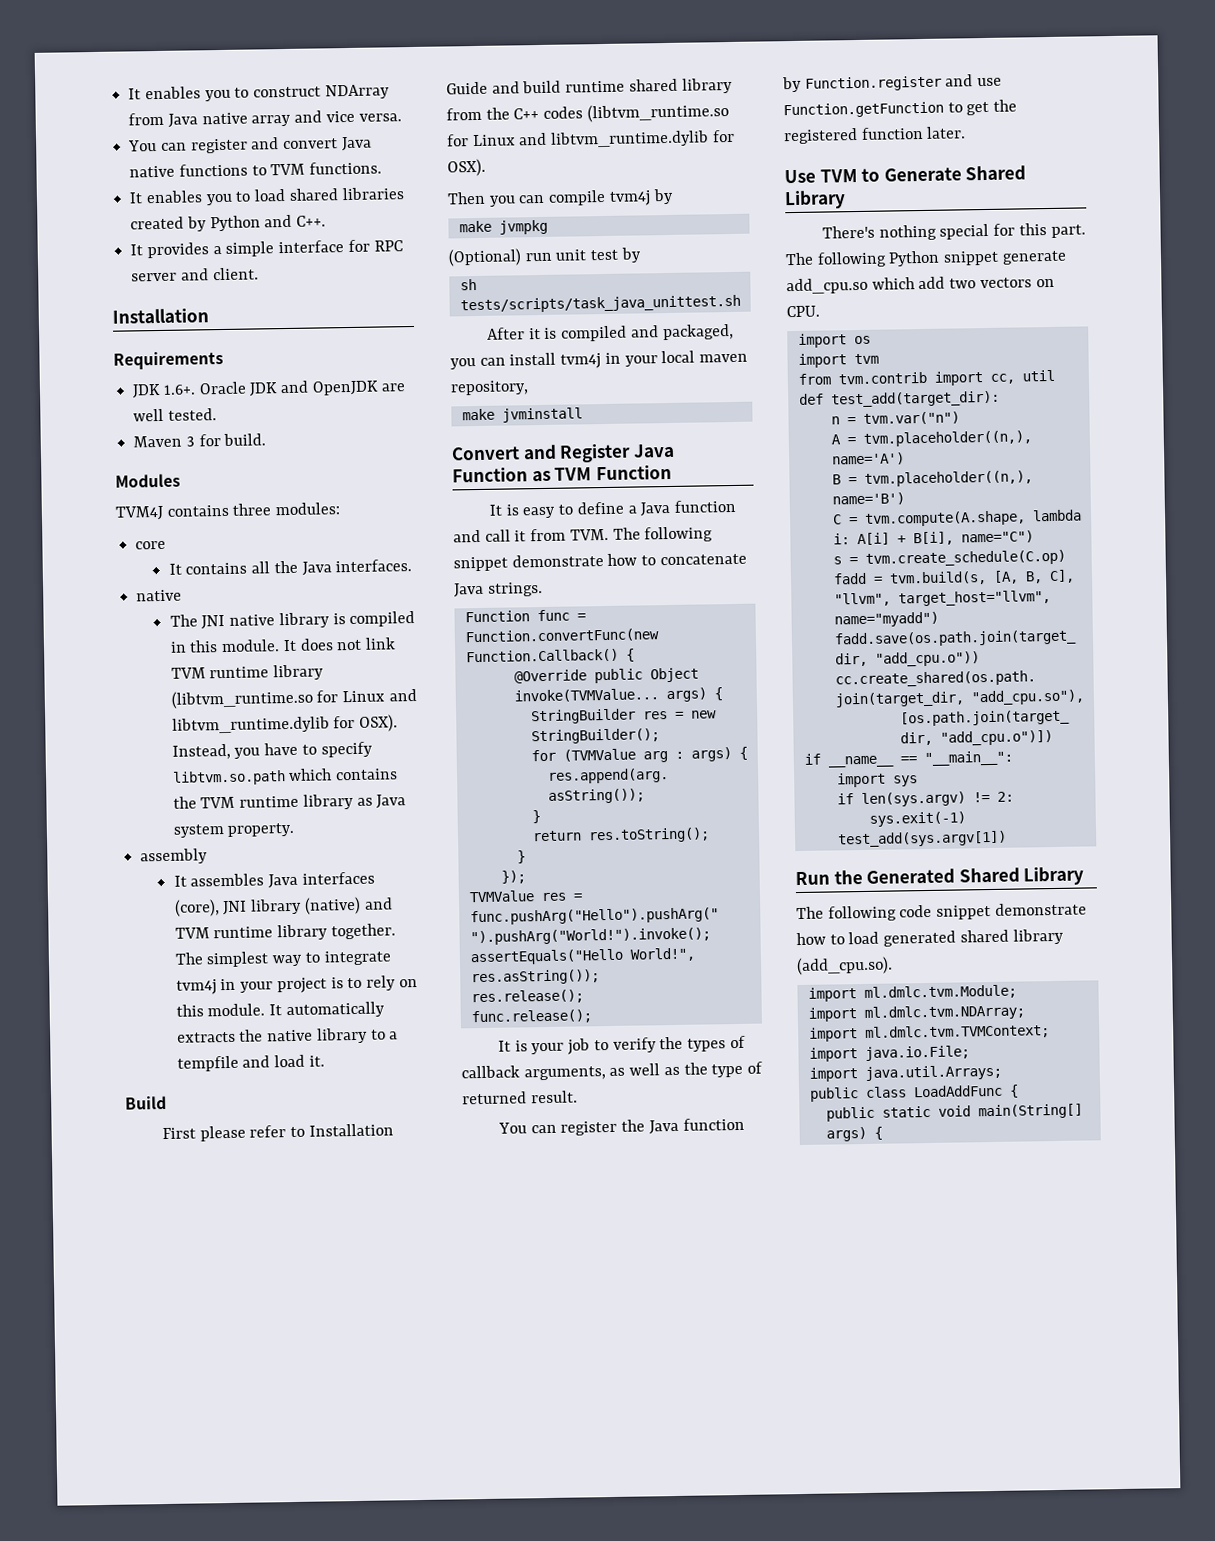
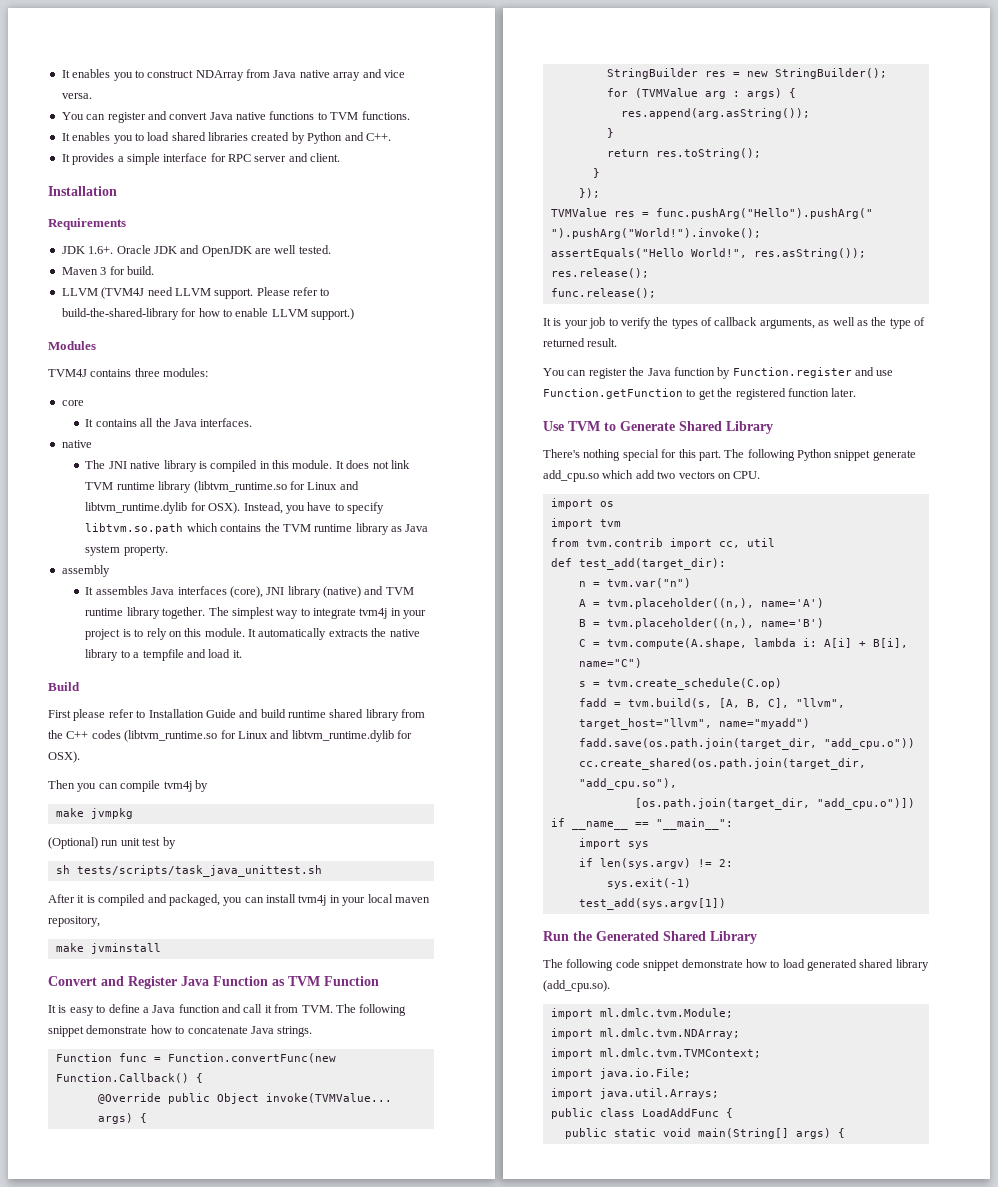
+ LLVM (TVM4J need LLVM support. Please refer to build-the-shared-library for how to enable LLVM support.)

